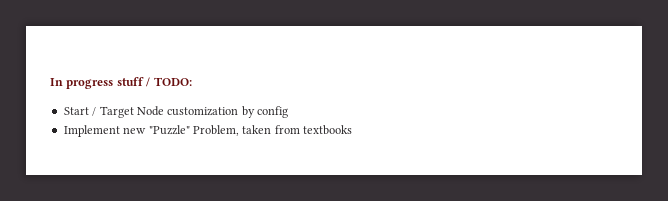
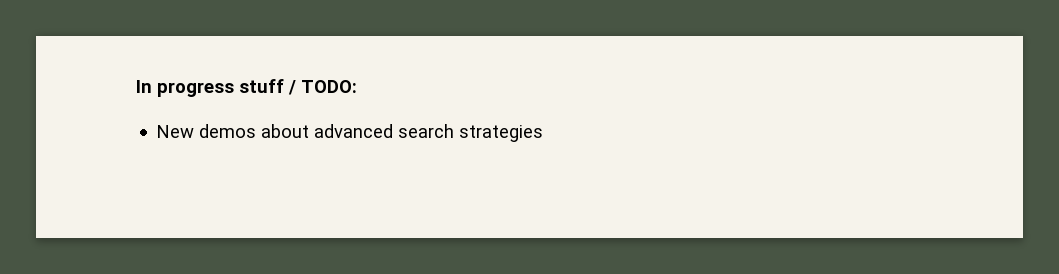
- Start / Target Node customization by config
- Implement new "Puzzle" Problem, taken from textbooks
+ New demos about advanced search strategies

